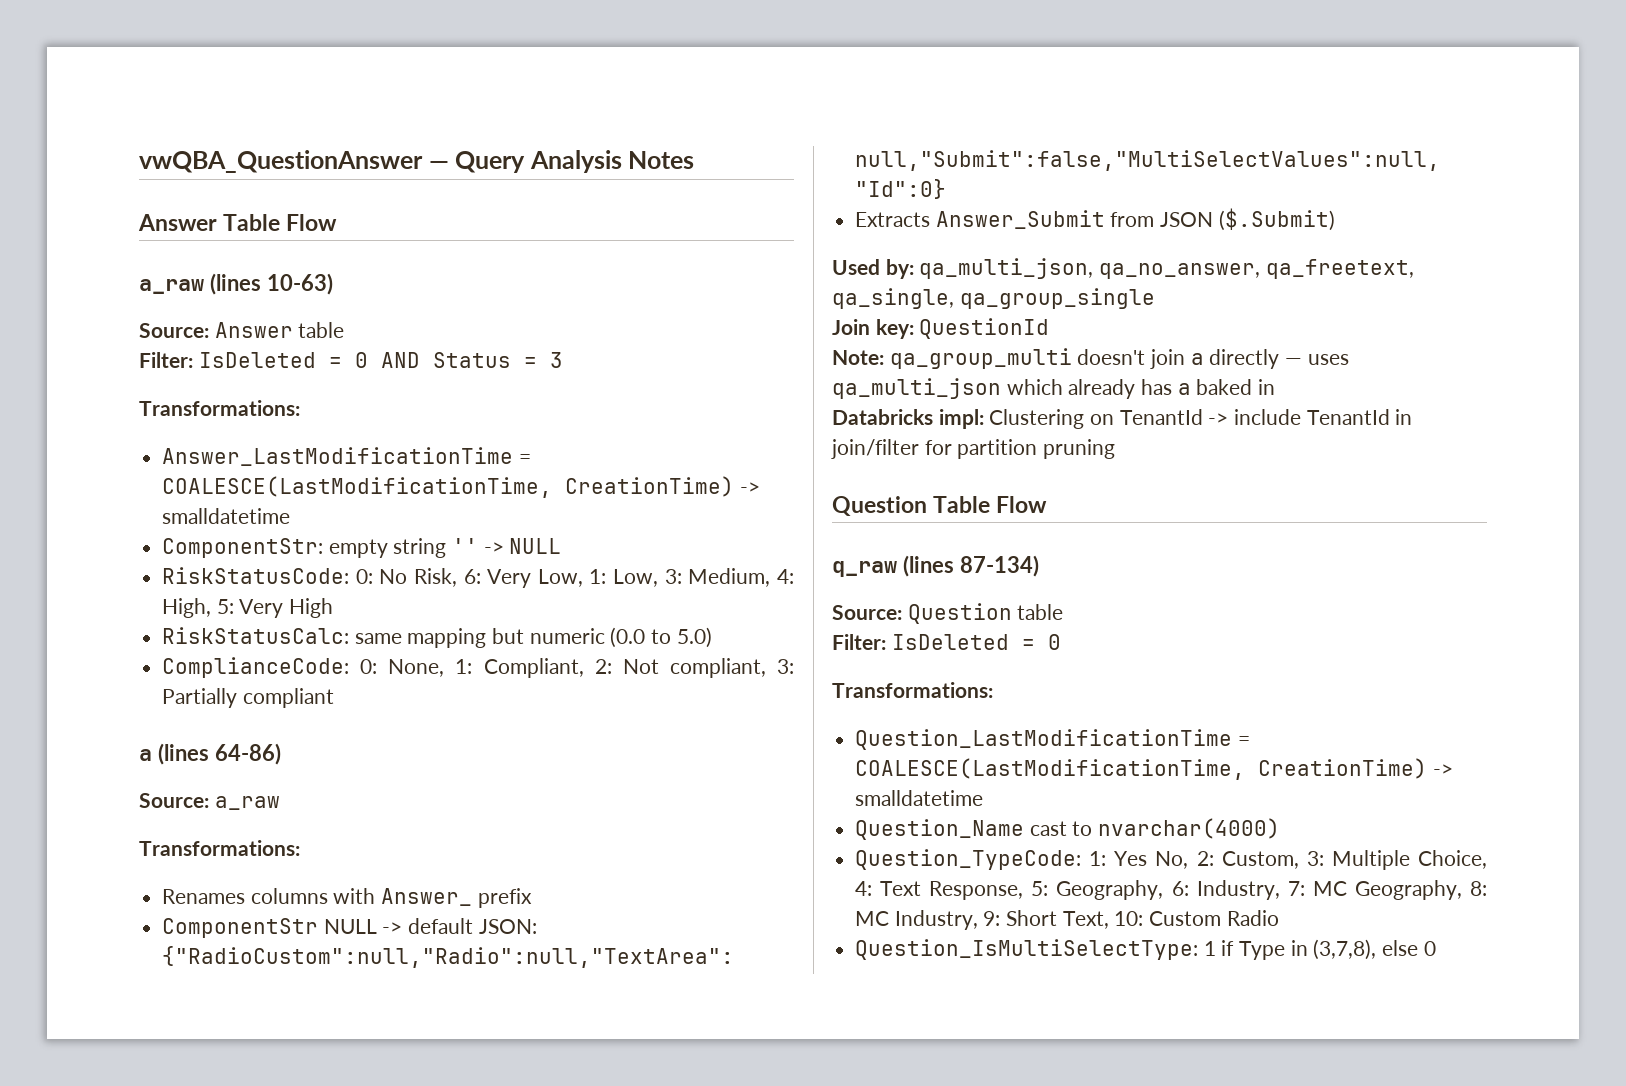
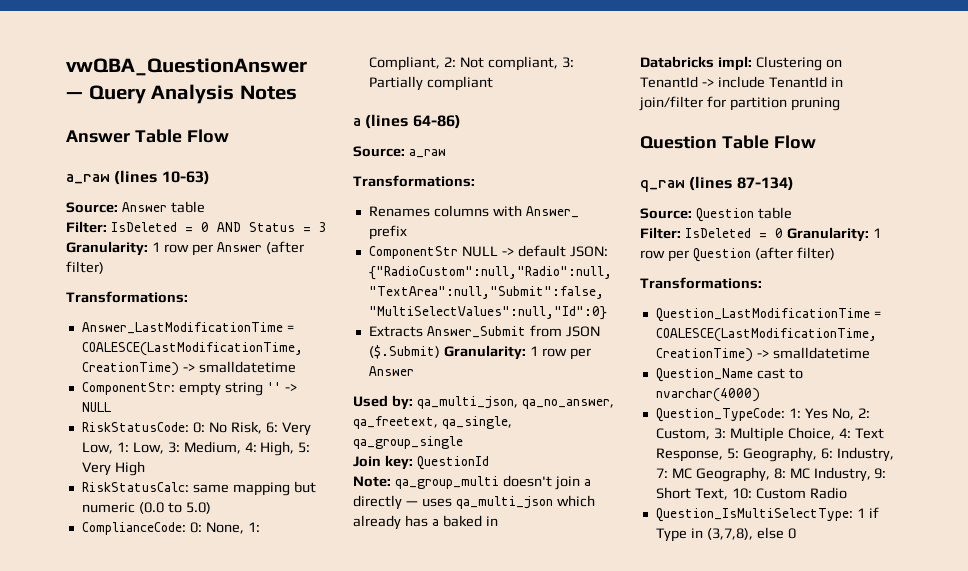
- Filter: IsDeleted = 0 AND Status = 3
+ Filter: IsDeleted = 0 AND Status = 3 Granularity: 1 row per Answer (after filter)
- Extracts Answer_Submit from JSON ($.Submit)
+ Extracts Answer_Submit from JSON ($.Submit) Granularity: 1 row per Answer
  Source: Question table
- Filter: IsDeleted = 0
+ Filter: IsDeleted = 0 Granularity: 1 row per Question (after filter)

